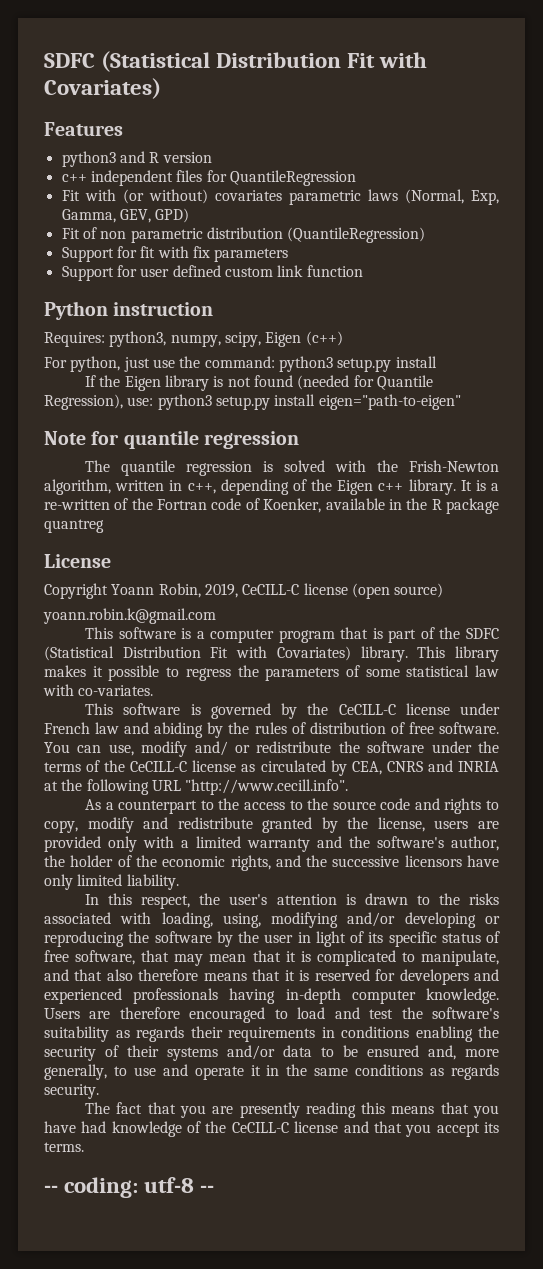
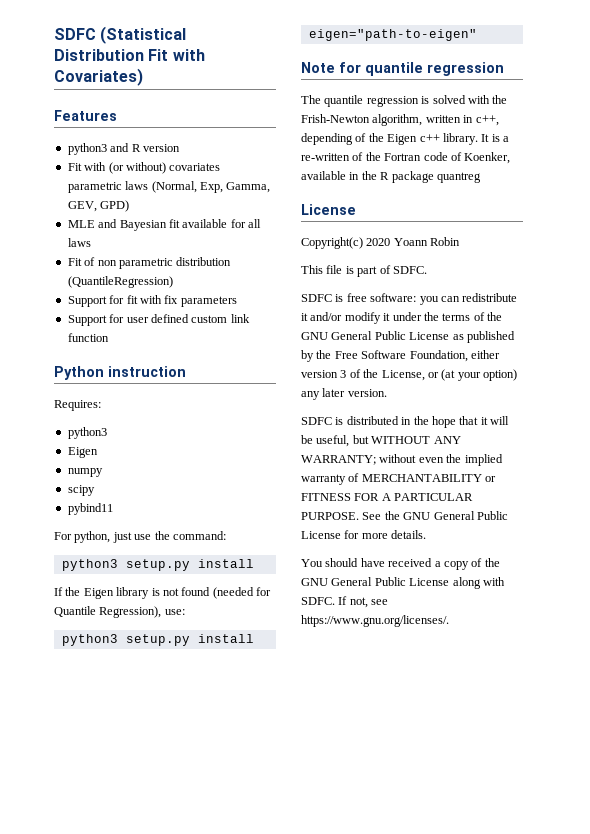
- c++ independent files for QuantileRegression
+ MLE and Bayesian fit available for all laws
- Requires: python3, numpy, scipy, Eigen (c++)
+ Requires:
+ python3
+ Eigen
+ numpy
+ scipy
+ pybind11
- For python, just use the command: python3 setup.py install
+ For python, just use the command:
+ python3 setup.py install
- If the Eigen library is not found (needed for Quantile Regression), use: python3 setup.py install eigen="path-to-eigen"
+ If the Eigen library is not found (needed for Quantile Regression), use:
+ python3 setup.py install eigen="path-to-eigen"
- Copyright Yoann Robin, 2019, CeCILL-C license (open source)
- yoann.robin.k@gmail.com
- This software is a computer program that is part of the SDFC (Statistical Distribution Fit with Covariates) library. This library makes it possible to regress the parameters of some statistical law with co-variates.
- This software is governed by the CeCILL-C license under French law and abiding by the rules of distribution of free software. You can use, modify and/ or redistribute the software under the terms of the CeCILL-C license as circulated by CEA, CNRS and INRIA at the following URL "http://www.cecill.info".
- As a counterpart to the access to the source code and rights to copy, modify and redistribute granted by the license, users are provided only with a limited warranty and the software's author, the holder of the economic rights, and the successive licensors have only limited liability.
- In this respect, the user's attention is drawn to the risks associated with loading, using, modifying and/or developing or reproducing the software by the user in light of its specific status of free software, that may mean that it is complicated to manipulate, and that also therefore means that it is reserved for developers and experienced professionals having in-depth computer knowledge. Users are therefore encouraged to load and test the software's suitability as regards their requirements in conditions enabling the security of their systems and/or data to be ensured and, more generally, to use and operate it in the same conditions as regards security.
- The fact that you are presently reading this means that you have had knowledge of the CeCILL-C license and that you accept its terms.
- -- coding: utf-8 --
+ Copyright(c) 2020 Yoann Robin
+ This file is part of SDFC.
+ SDFC is free software: you can redistribute it and/or modify it under the terms of the GNU General Public License as published by the Free Software Foundation, either version 3 of the License, or (at your option) any later version.
+ SDFC is distributed in the hope that it will be useful, but WITHOUT ANY WARRANTY; without even the implied warranty of MERCHANTABILITY or FITNESS FOR A PARTICULAR PURPOSE. See the GNU General Public License for more details.
+ You should have received a copy of the GNU General Public License along with SDFC. If not, see https://www.gnu.org/licenses/.

